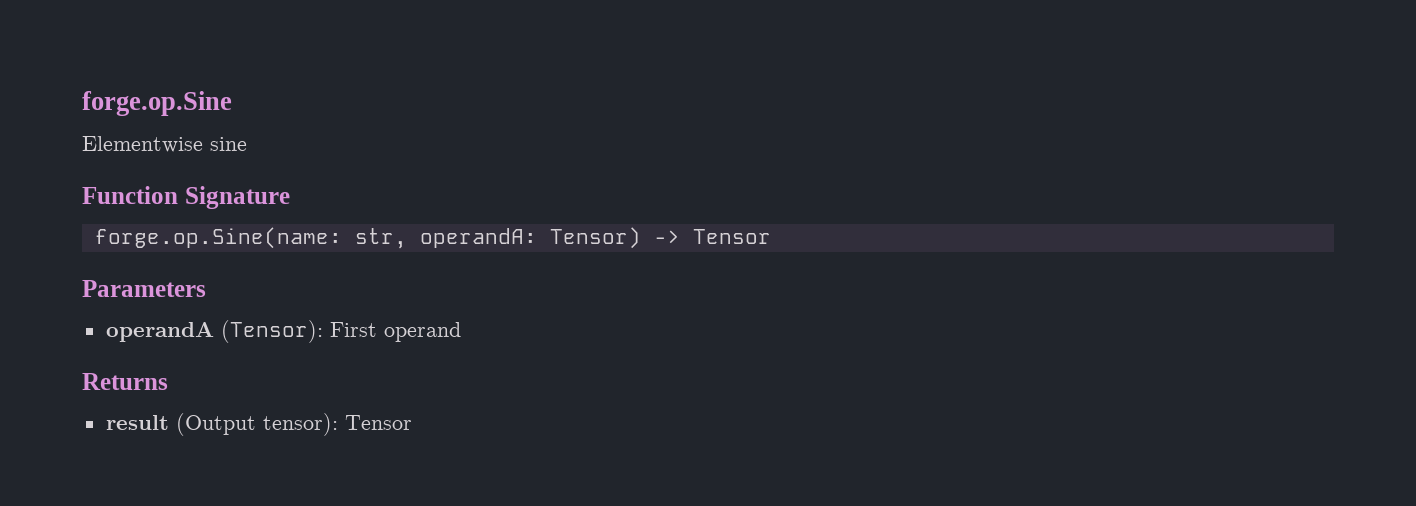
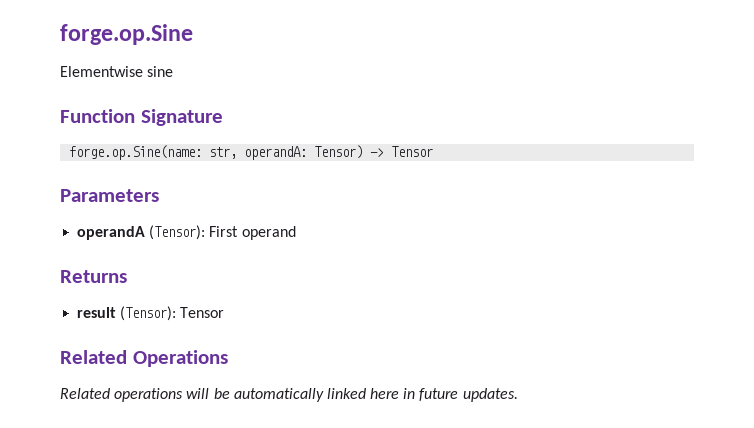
- result (Output tensor): Tensor
+ result (Tensor): Tensor
+ Related Operations
+ Related operations will be automatically linked here in future updates.

